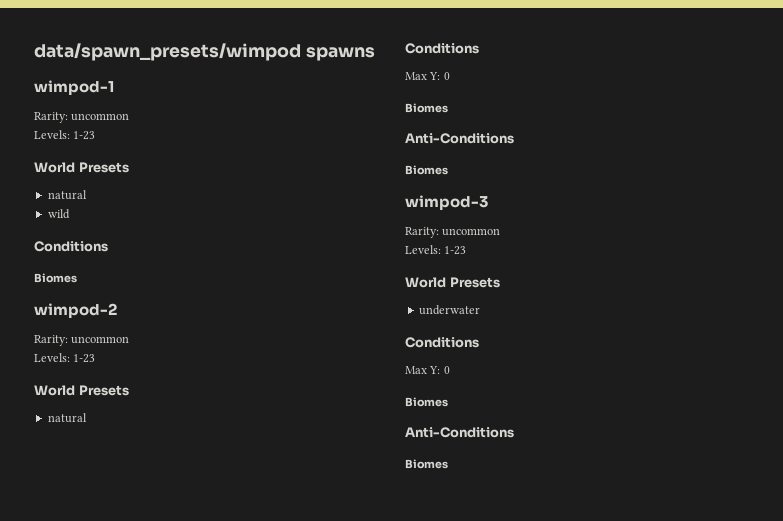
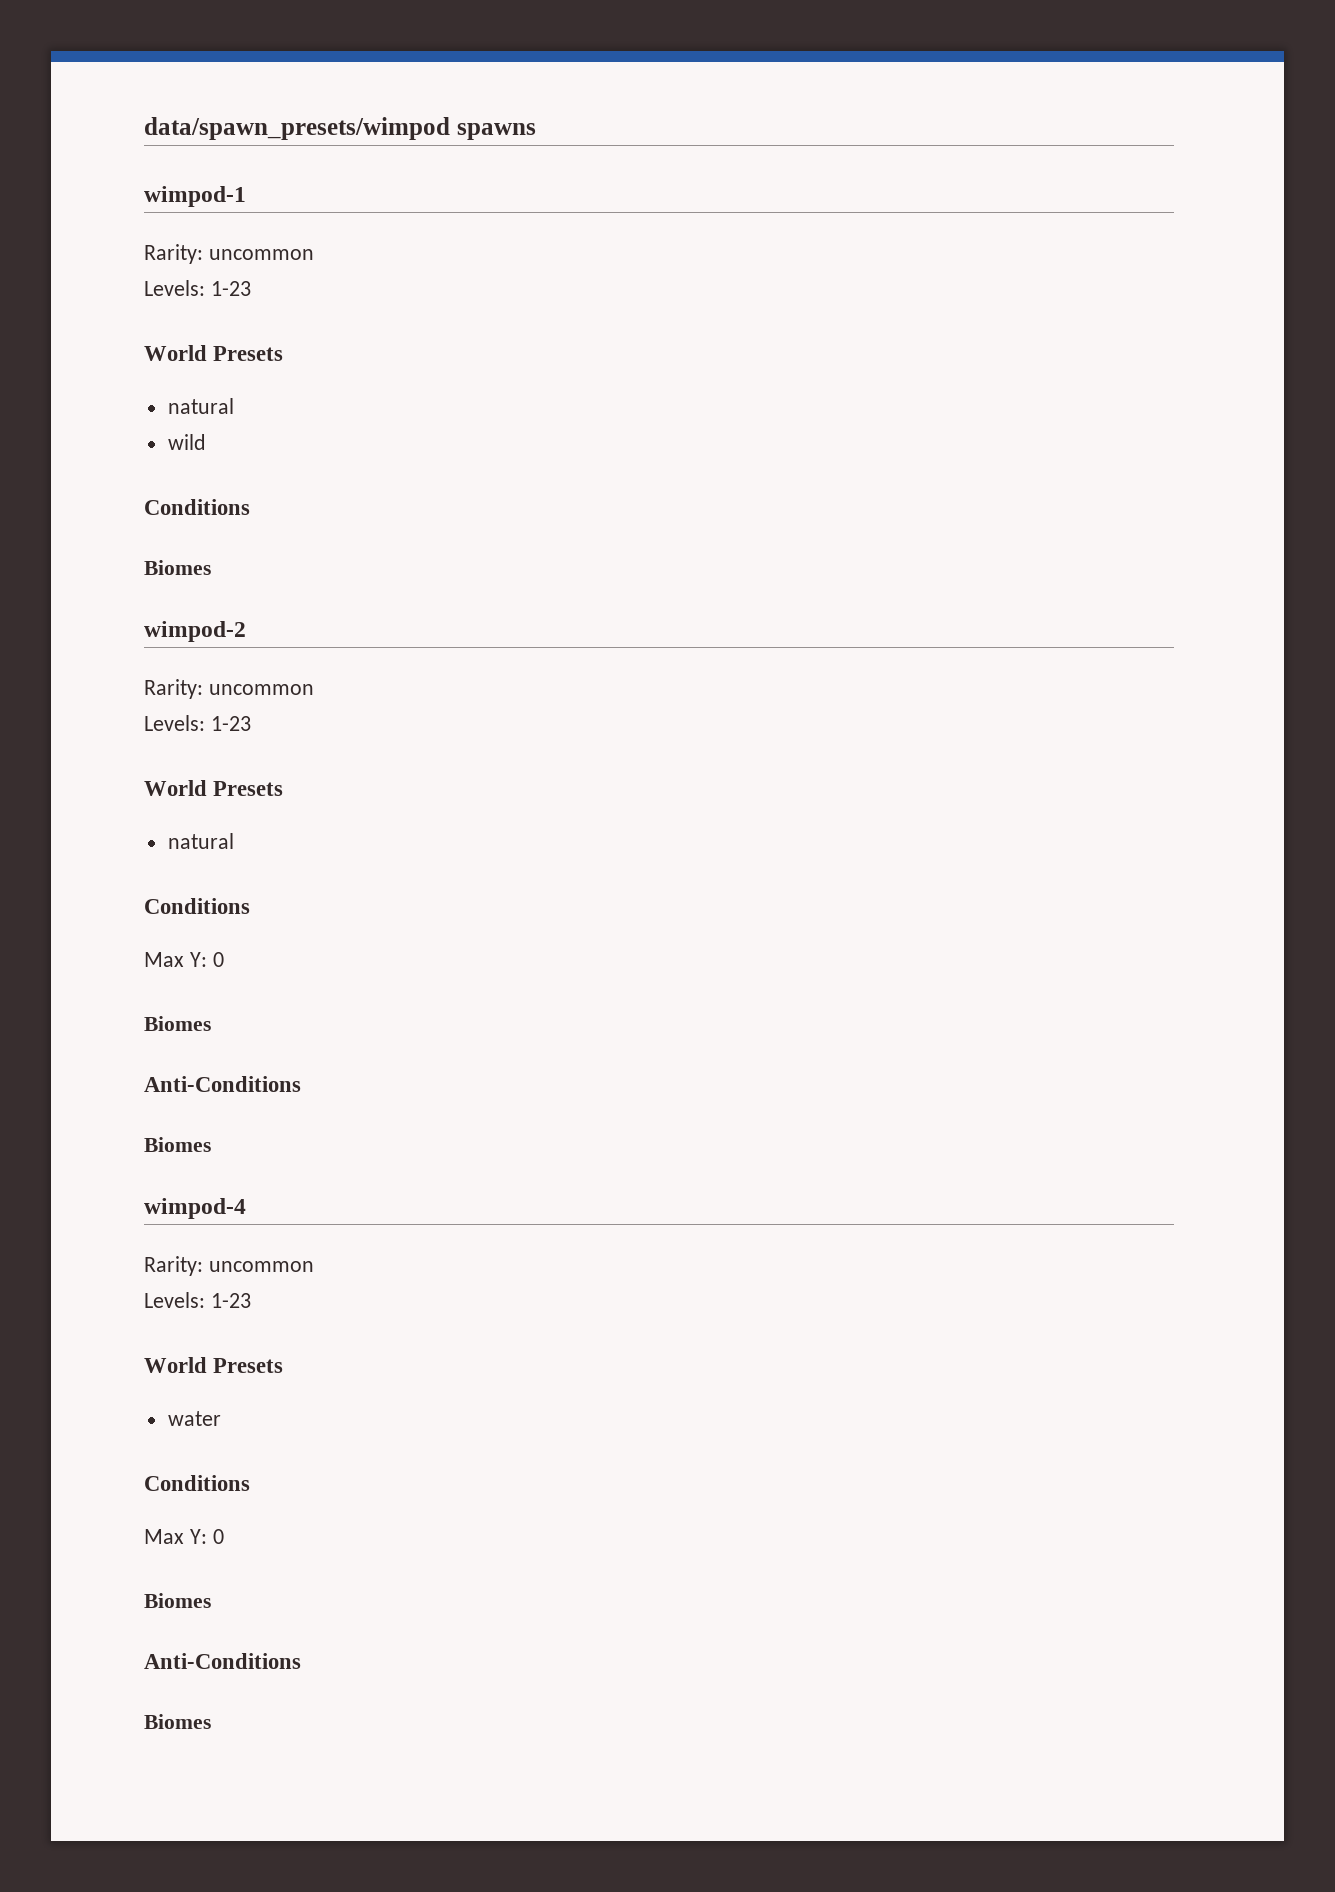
- wimpod-3
+ wimpod-4
  Rarity: uncommon
  Levels: 1-23
  World Presets
- underwater
+ water

